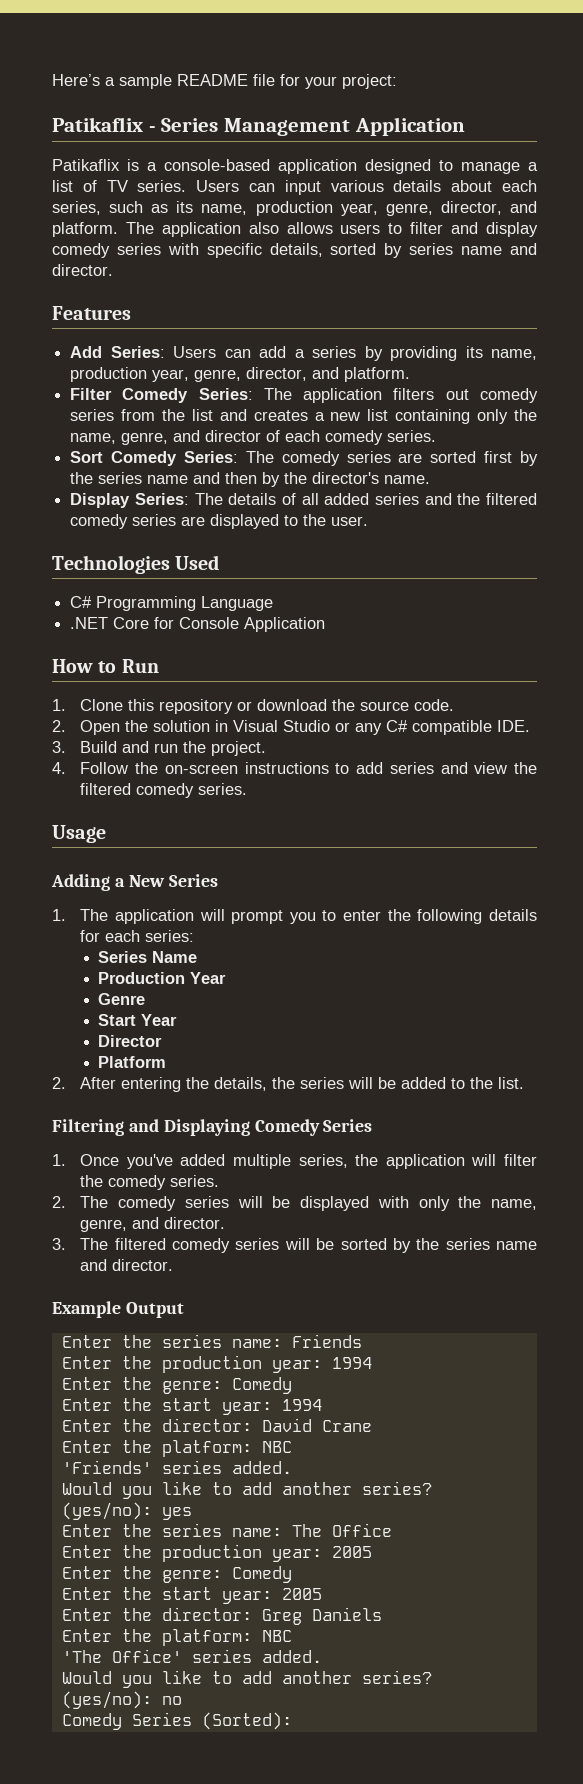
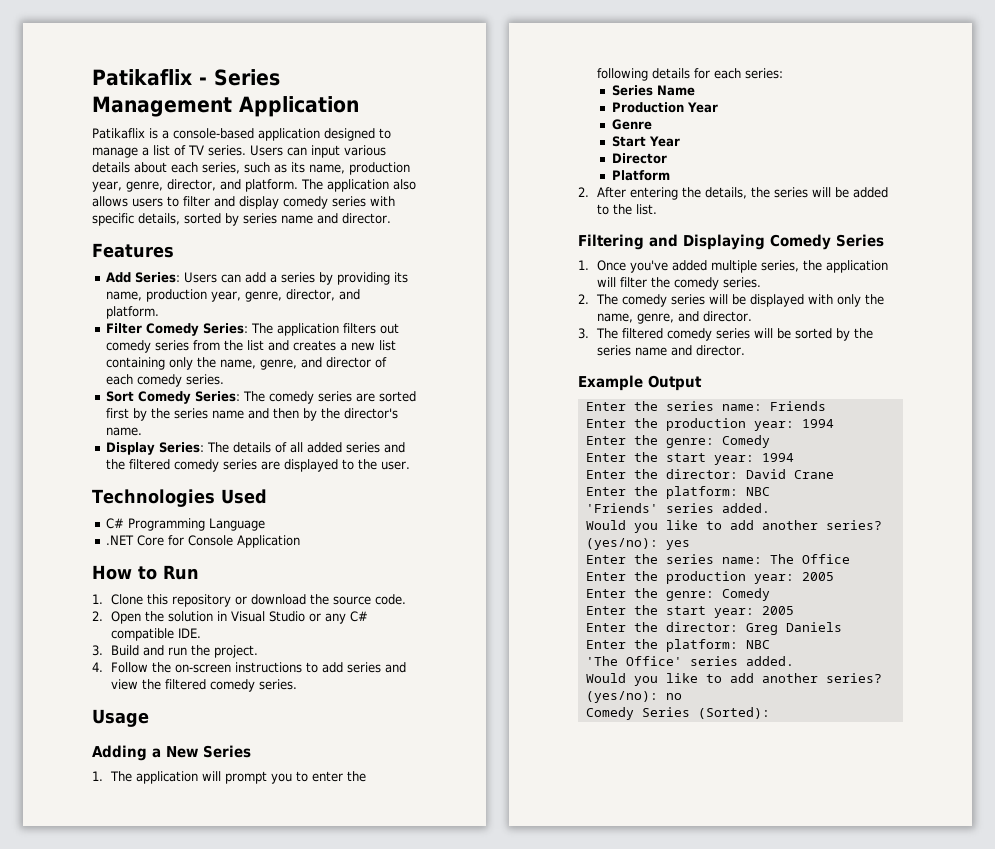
- Here’s a sample README file for your project:

